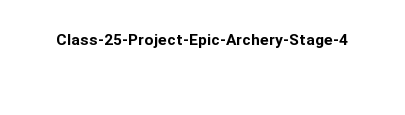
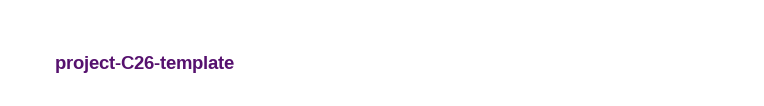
- Class-25-Project-Epic-Archery-Stage-4
+ project-C26-template

